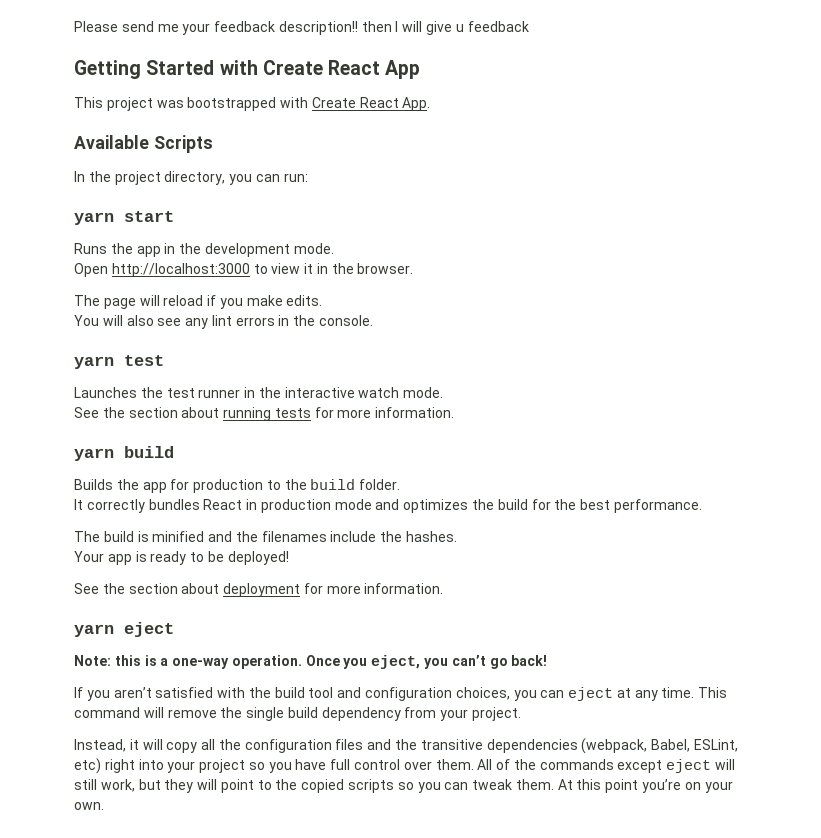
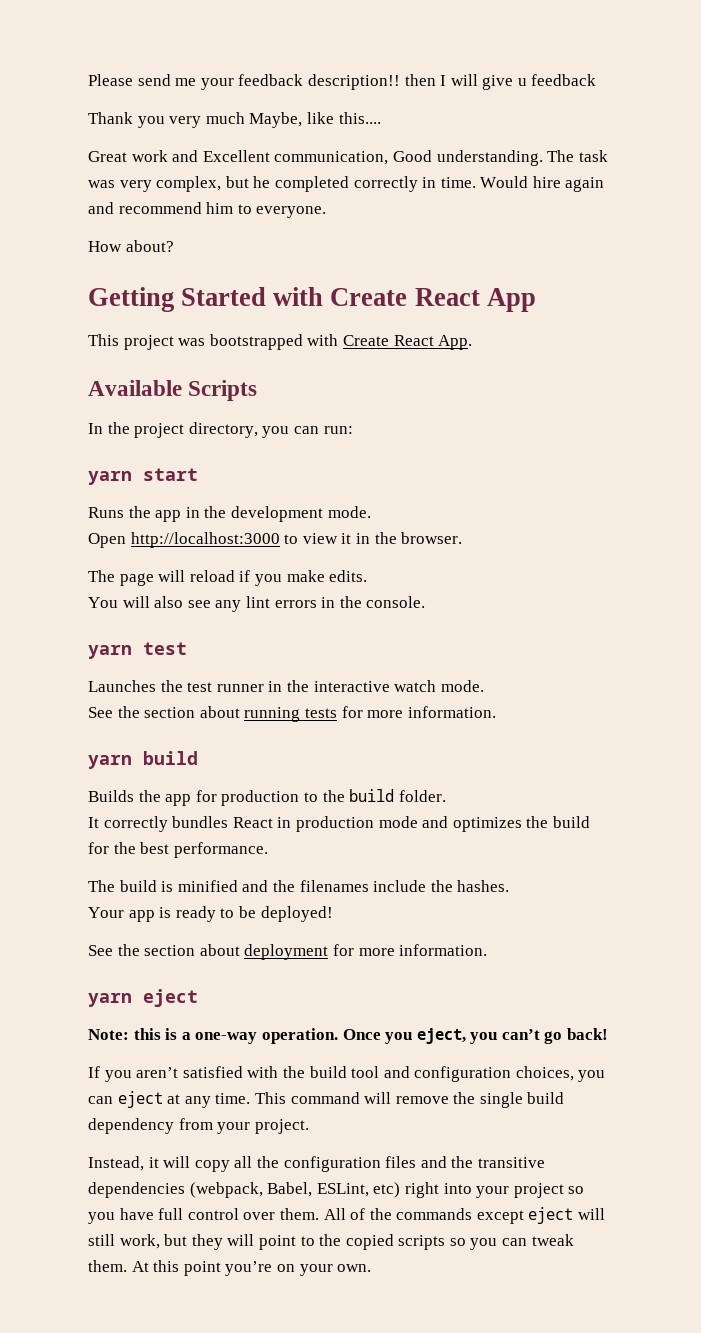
+ Thank you very much Maybe, like this....
+ Great work and Excellent communication, Good understanding. The task was very complex, but he completed correctly in time. Would hire again and recommend him to everyone.
+ How about?

